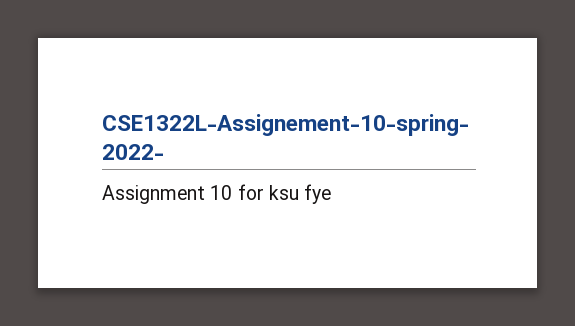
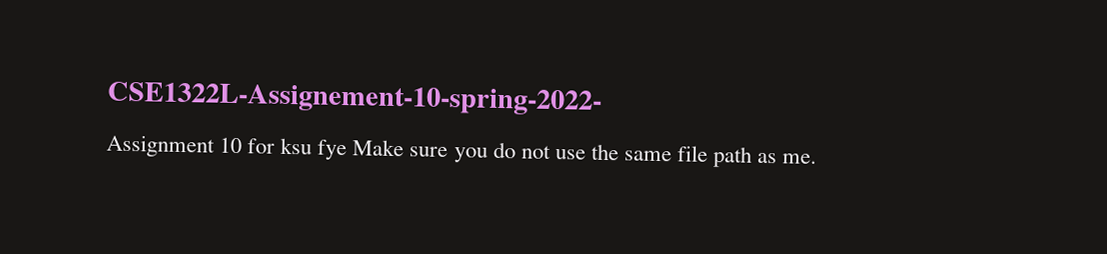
- Assignment 10 for ksu fye
+ Assignment 10 for ksu fye Make sure you do not use the same file path as me.

